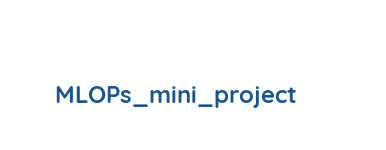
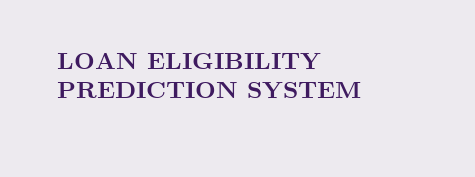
- MLOPs_mini_project
+ LOAN ELIGIBILITY PREDICTION SYSTEM

